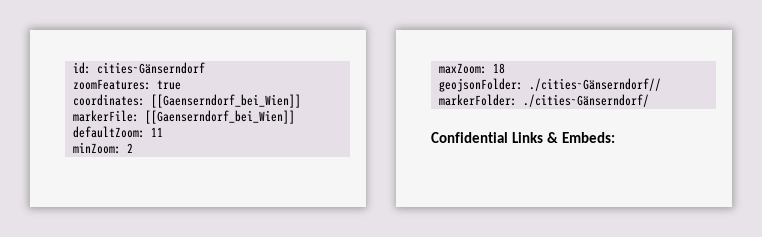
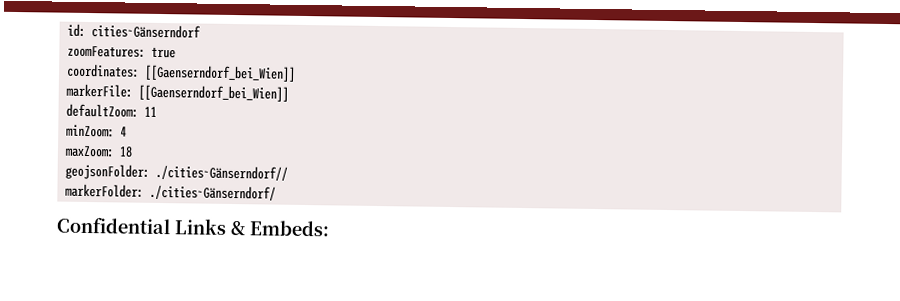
- minZoom: 2
+ minZoom: 4

